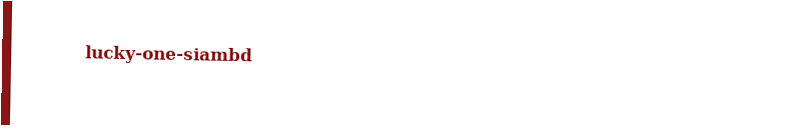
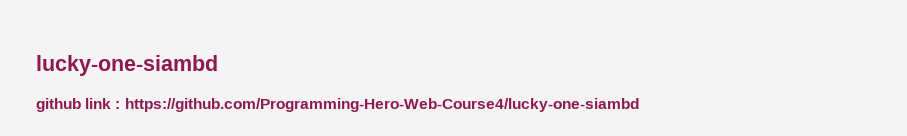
+ github link : https://github.com/Programming-Hero-Web-Course4/lucky-one-siambd

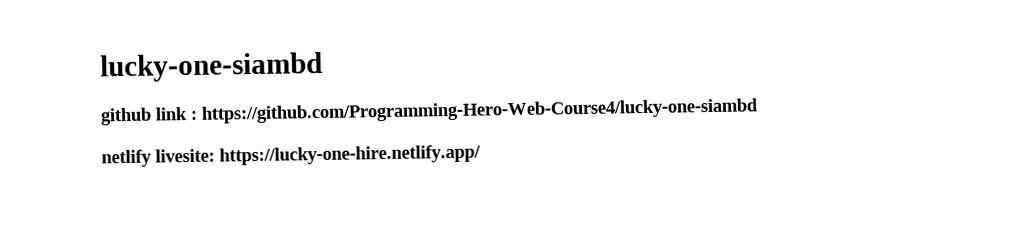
+ netlify livesite: https://lucky-one-hire.netlify.app/

